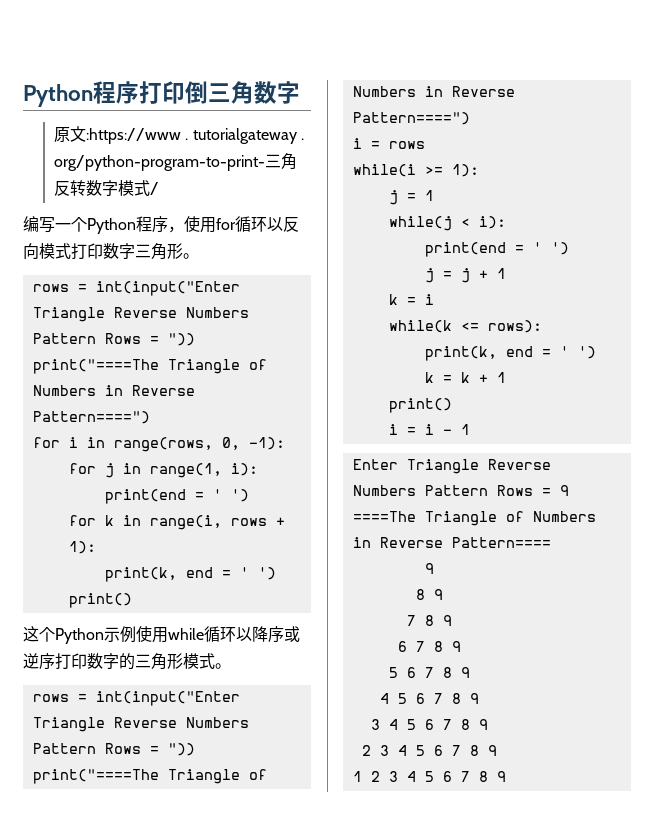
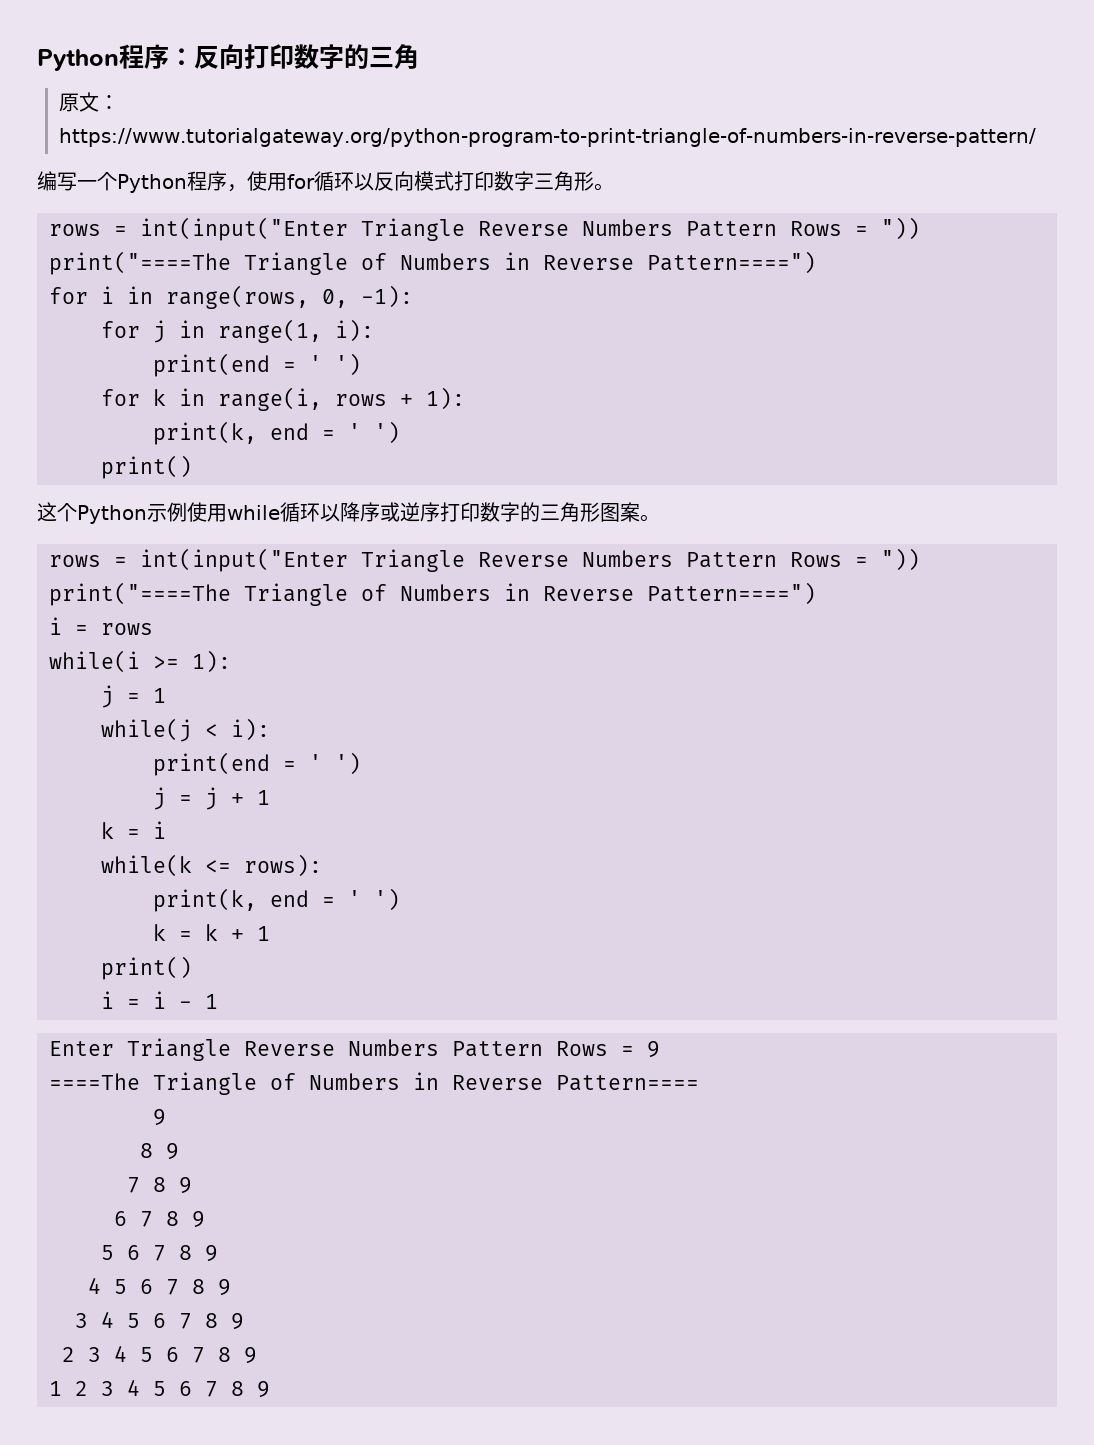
- Python程序打印倒三角数字
+ Python程序：反向打印数字的三角
- 原文:https://www . tutorialgateway . org/python-program-to-print-三角反转数字模式/
+ 原文：https://www.tutorialgateway.org/python-program-to-print-triangle-of-numbers-in-reverse-pattern/
- 这个Python示例使用while循环以降序或逆序打印数字的三角形模式。
+ 这个Python示例使用while循环以降序或逆序打印数字的三角形图案。

